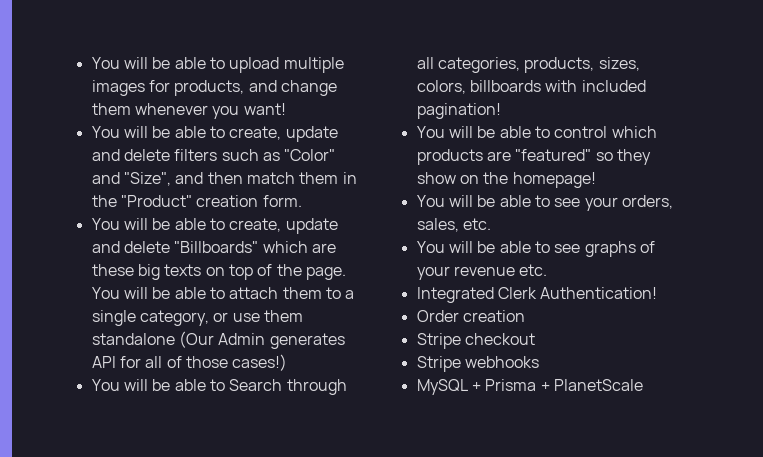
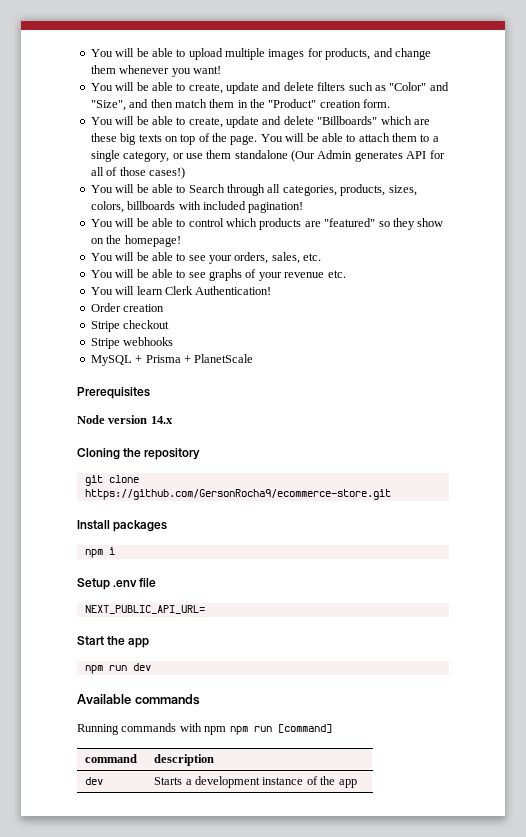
- Integrated Clerk Authentication!
+ You will learn Clerk Authentication!
+ Prerequisites
+ Node version 14.x
+ Cloning the repository
+ git clone https://github.com/GersonRocha9/ecommerce-store.git
+ Install packages
+ npm i
+ Setup .env file
+ NEXT_PUBLIC_API_URL=
+ Start the app
+ npm run dev
+ Available commands
+ Running commands with npm npm run [command]
+ command | description
+ dev | Starts a development instance of the app

